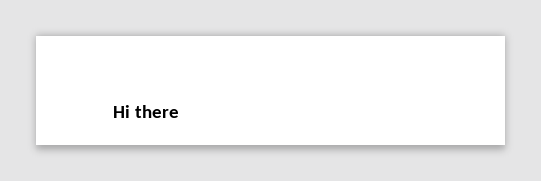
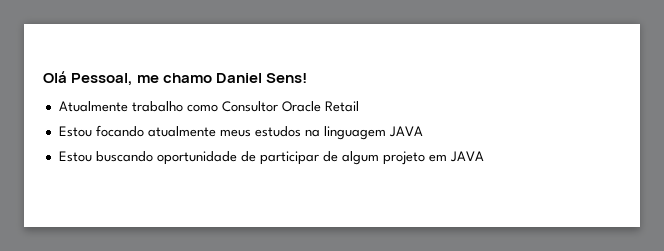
- Hi there
+ Olá Pessoal, me chamo Daniel Sens!
+ Atualmente trabalho como Consultor Oracle Retail
+ Estou focando atualmente meus estudos na linguagem JAVA
+ Estou buscando oportunidade de participar de algum projeto em JAVA

